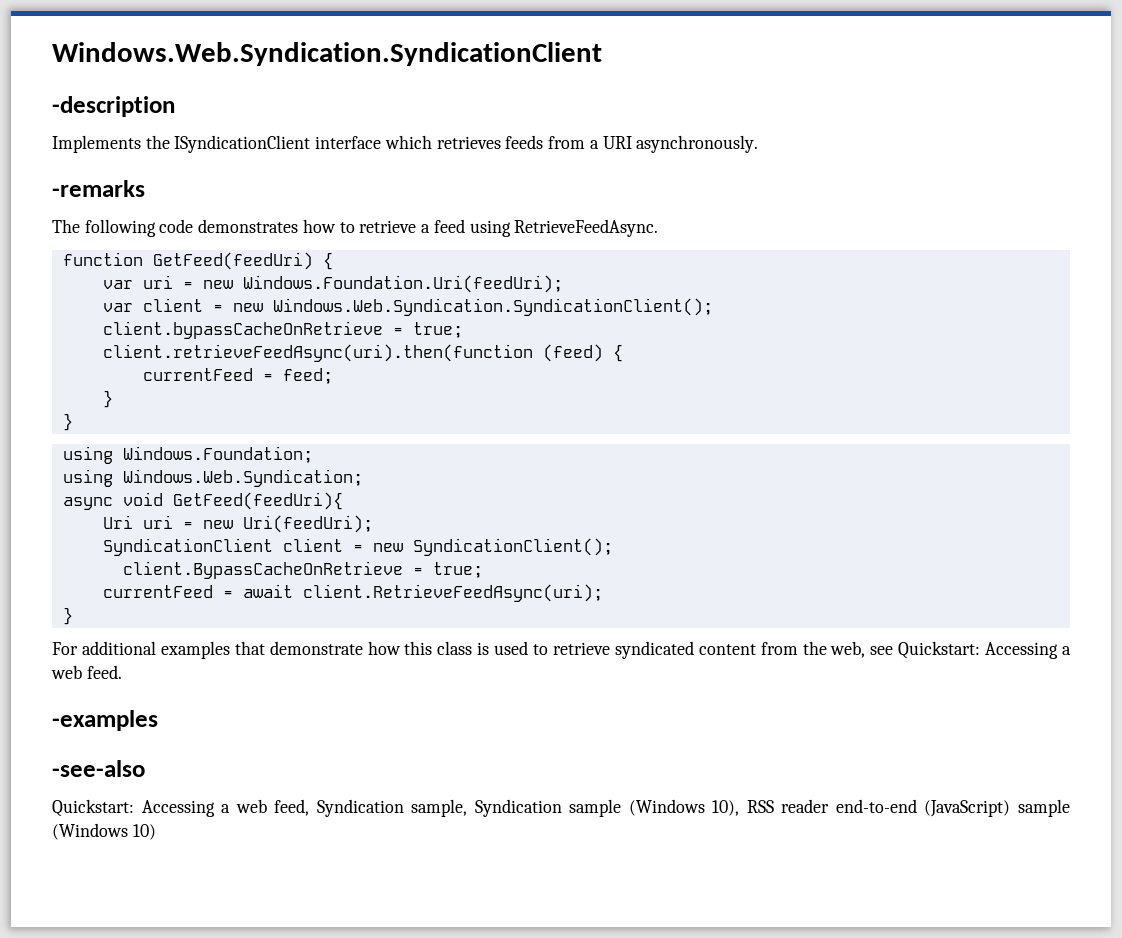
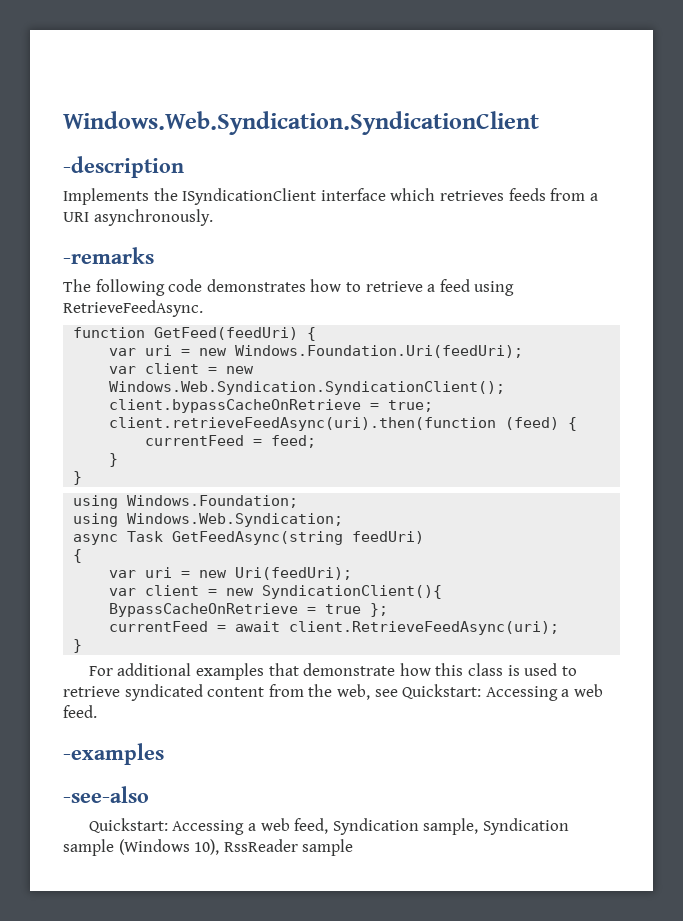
- async void GetFeed(feedUri){
- Uri uri = new Uri(feedUri);
+ async Task GetFeedAsync(string feedUri)
+ {
+ var uri = new Uri(feedUri);
- SyndicationClient client = new SyndicationClient();
- client.BypassCacheOnRetrieve = true;
+ var client = new SyndicationClient(){ BypassCacheOnRetrieve = true };
- Quickstart: Accessing a web feed, Syndication sample, Syndication sample (Windows 10), RSS reader end-to-end (JavaScript) sample (Windows 10)
+ Quickstart: Accessing a web feed, Syndication sample, Syndication sample (Windows 10), RssReader sample

